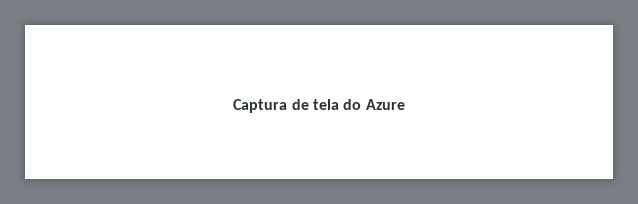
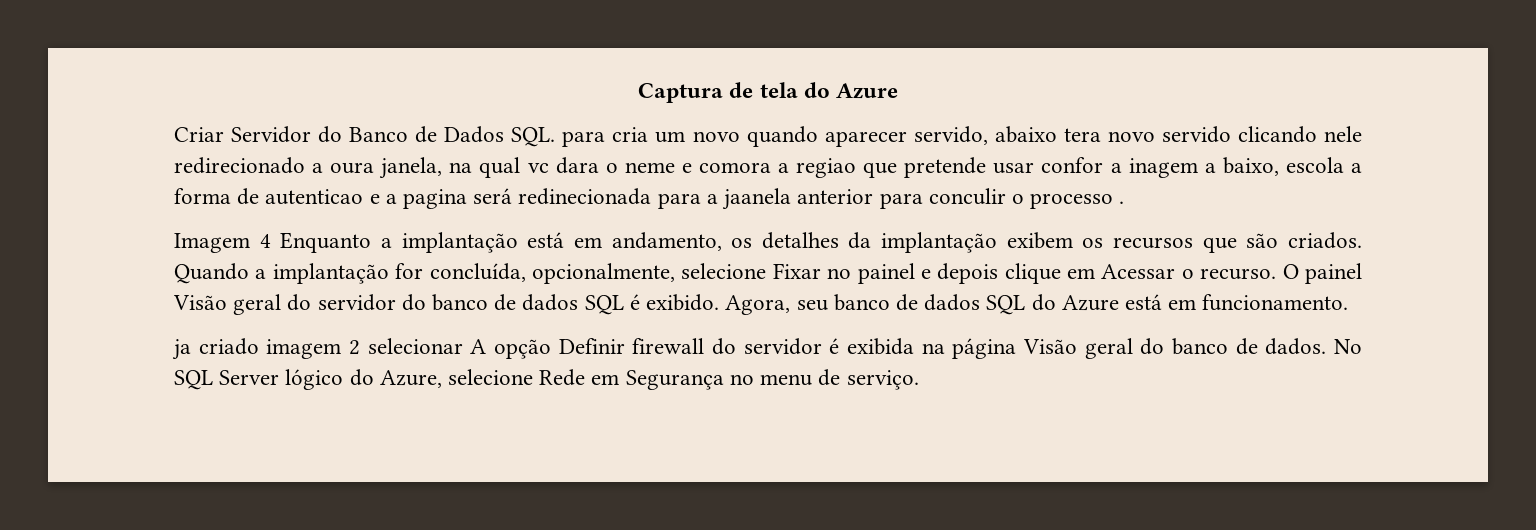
+ Criar Servidor do Banco de Dados SQL. para cria um novo quando aparecer servido, abaixo tera novo servido clicando nele redirecionado a oura janela, na qual vc dara o neme e comora a regiao que pretende usar confor a inagem a baixo, escola a forma de autenticao e a pagina será redinecionada para a jaanela anterior para conculir o processo .
+ Imagem 4 Enquanto a implantação está em andamento, os detalhes da implantação exibem os recursos que são criados. Quando a implantação for concluída, opcionalmente, selecione Fixar no painel e depois clique em Acessar o recurso. O painel Visão geral do servidor do banco de dados SQL é exibido. Agora, seu banco de dados SQL do Azure está em funcionamento.
+ ja criado imagem 2 selecionar A opção Definir firewall do servidor é exibida na página Visão geral do banco de dados. No SQL Server lógico do Azure, selecione Rede em Segurança no menu de serviço.

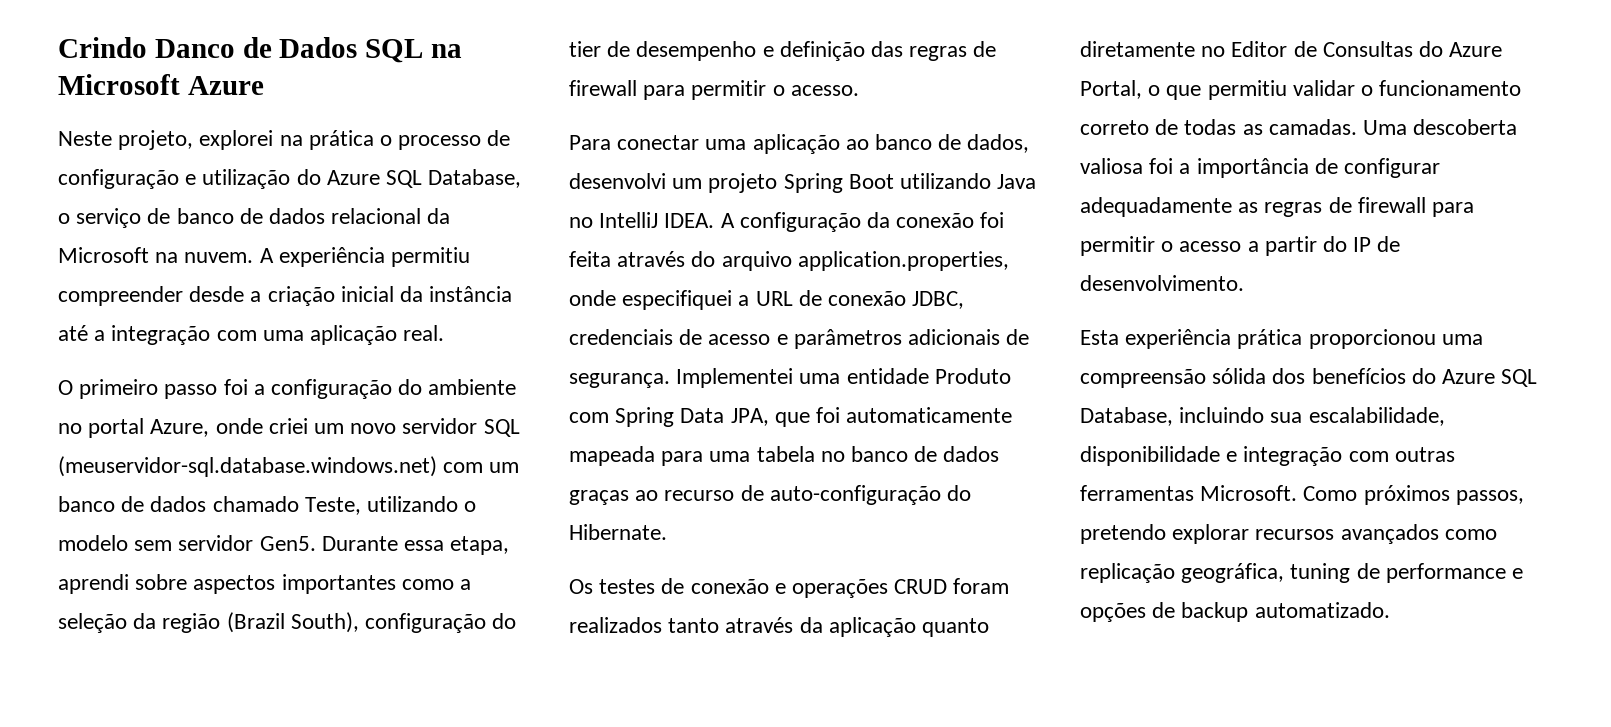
- Captura de tela do Azure
- Criar Servidor do Banco de Dados SQL. para cria um novo quando aparecer servido, abaixo tera novo servido clicando nele redirecionado a oura janela, na qual vc dara o neme e comora a regiao que pretende usar confor a inagem a baixo, escola a forma de autenticao e a pagina será redinecionada para a jaanela anterior para conculir o processo .
- Imagem 4 Enquanto a implantação está em andamento, os detalhes da implantação exibem os recursos que são criados. Quando a implantação for concluída, opcionalmente, selecione Fixar no painel e depois clique em Acessar o recurso. O painel Visão geral do servidor do banco de dados SQL é exibido. Agora, seu banco de dados SQL do Azure está em funcionamento.
- ja criado imagem 2 selecionar A opção Definir firewall do servidor é exibida na página Visão geral do banco de dados. No SQL Server lógico do Azure, selecione Rede em Segurança no menu de serviço.
+ Crindo Danco de Dados SQL na Microsoft Azure
+ Neste projeto, explorei na prática o processo de configuração e utilização do Azure SQL Database, o serviço de banco de dados relacional da Microsoft na nuvem. A experiência permitiu compreender desde a criação inicial da instância até a integração com uma aplicação real.
+ O primeiro passo foi a configuração do ambiente no portal Azure, onde criei um novo servidor SQL (meuservidor-sql.database.windows.net) com um banco de dados chamado Teste, utilizando o modelo sem servidor Gen5. Durante essa etapa, aprendi sobre aspectos importantes como a seleção da região (Brazil South), configuração do tier de desempenho e definição das regras de firewall para permitir o acesso.
+ Para conectar uma aplicação ao banco de dados, desenvolvi um projeto Spring Boot utilizando Java no IntelliJ IDEA. A configuração da conexão foi feita através do arquivo application.properties, onde especifiquei a URL de conexão JDBC, credenciais de acesso e parâmetros adicionais de segurança. Implementei uma entidade Produto com Spring Data JPA, que foi automaticamente mapeada para uma tabela no banco de dados graças ao recurso de auto-configuração do Hibernate.
+ Os testes de conexão e operações CRUD foram realizados tanto através da aplicação quanto diretamente no Editor de Consultas do Azure Portal, o que permitiu validar o funcionamento correto de todas as camadas. Uma descoberta valiosa foi a importância de configurar adequadamente as regras de firewall para permitir o acesso a partir do IP de desenvolvimento.
+ Esta experiência prática proporcionou uma compreensão sólida dos benefícios do Azure SQL Database, incluindo sua escalabilidade, disponibilidade e integração com outras ferramentas Microsoft. Como próximos passos, pretendo explorar recursos avançados como replicação geográfica, tuning de performance e opções de backup automatizado.

